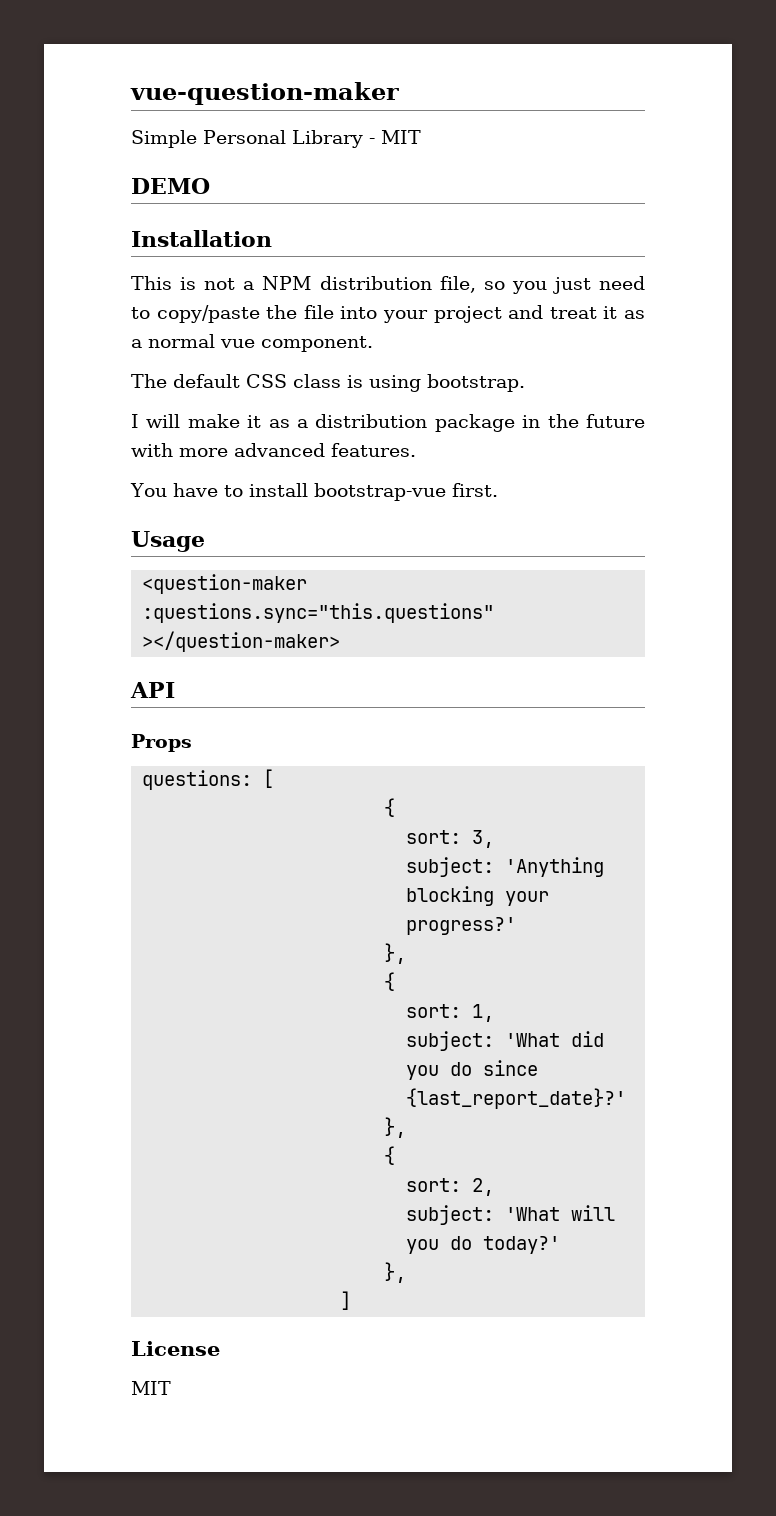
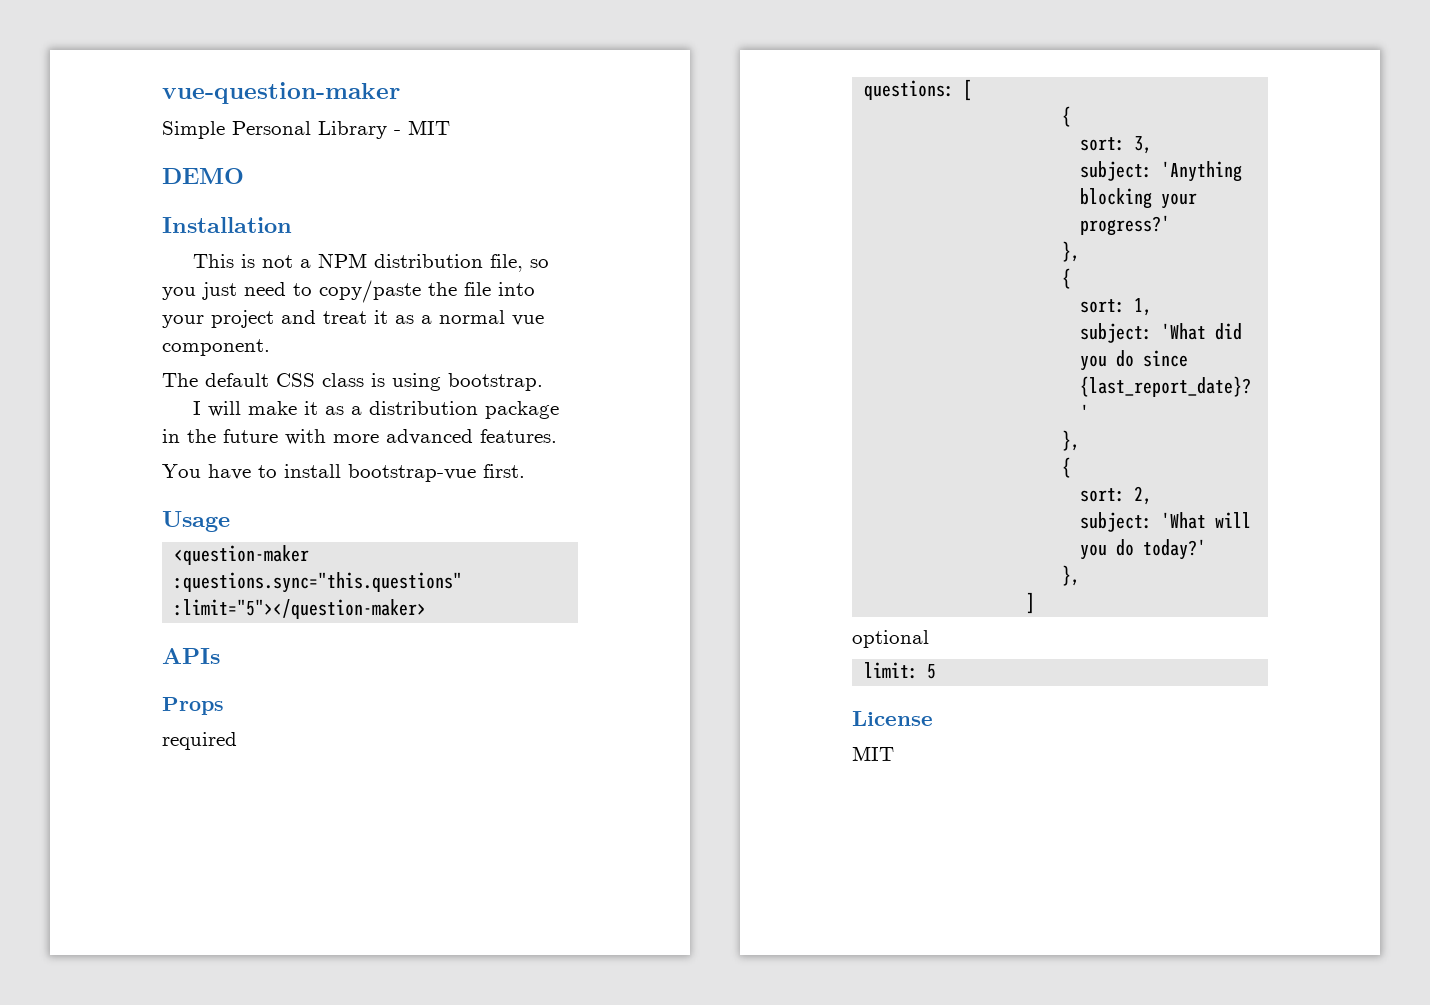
- <question-maker :questions.sync="this.questions" ></question-maker>
- API
+ <question-maker :questions.sync="this.questions" :limit="5"></question-maker>
+ APIs
+ required
+ optional
+ limit: 5

